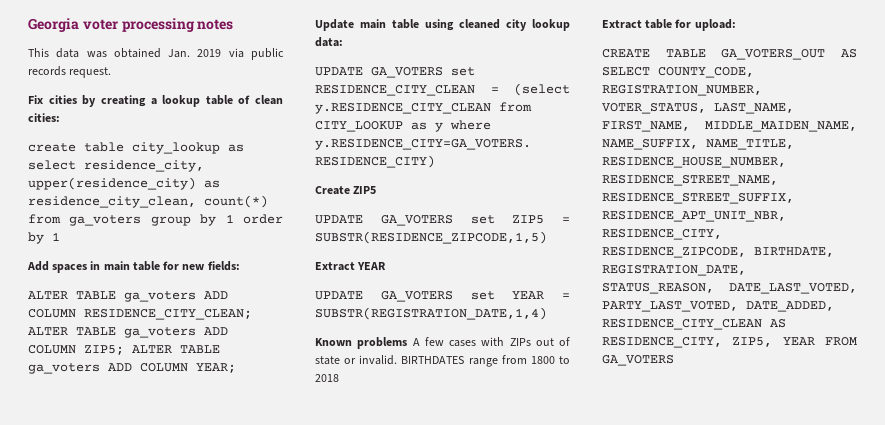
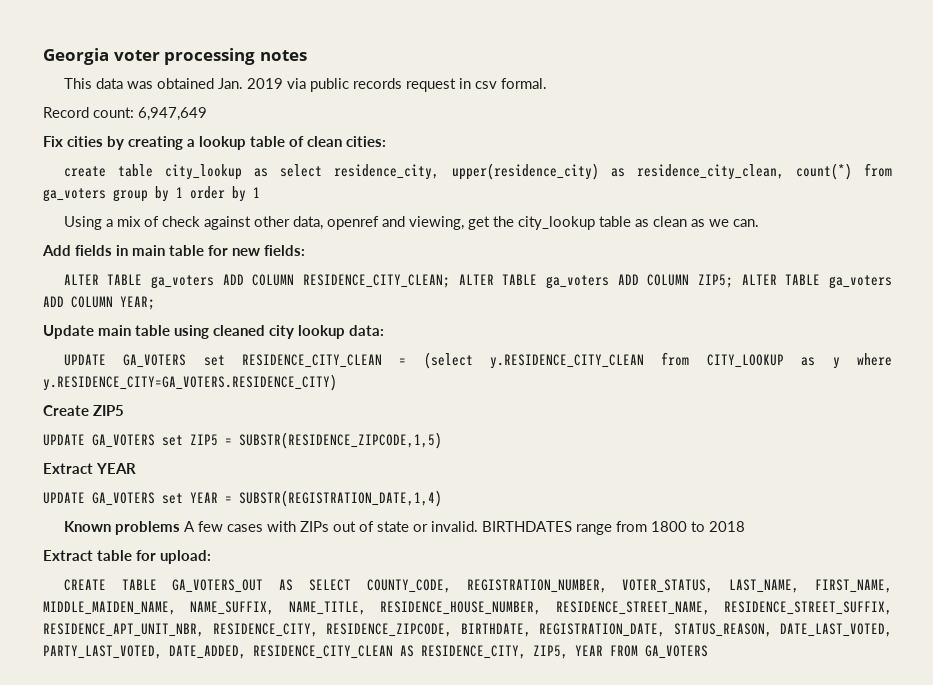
- This data was obtained Jan. 2019 via public records request.
+ This data was obtained Jan. 2019 via public records request in csv formal.
+ Record count: 6,947,649
+ Using a mix of check against other data, openref and viewing, get the city_lookup table as clean as we can.
- Add spaces in main table for new fields:
+ Add fields in main table for new fields:

